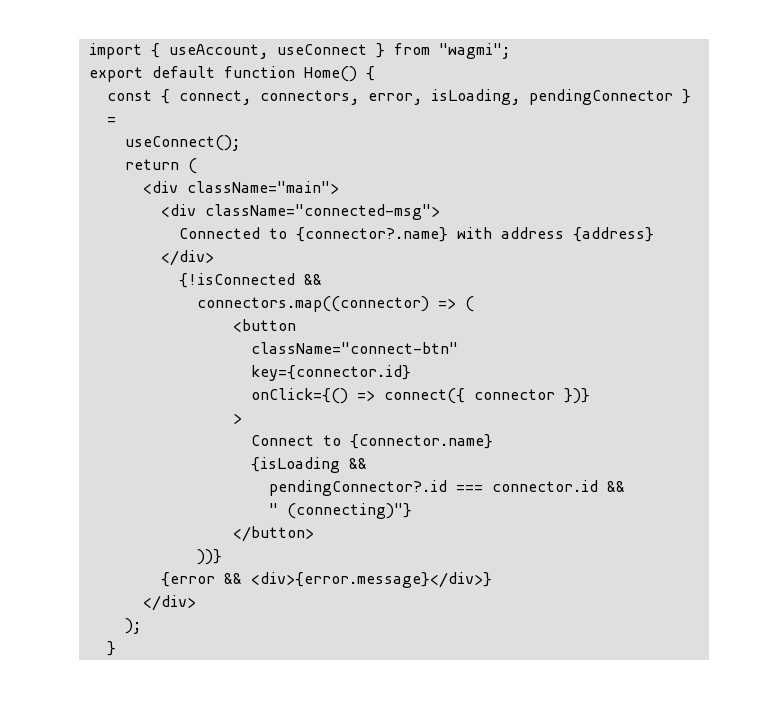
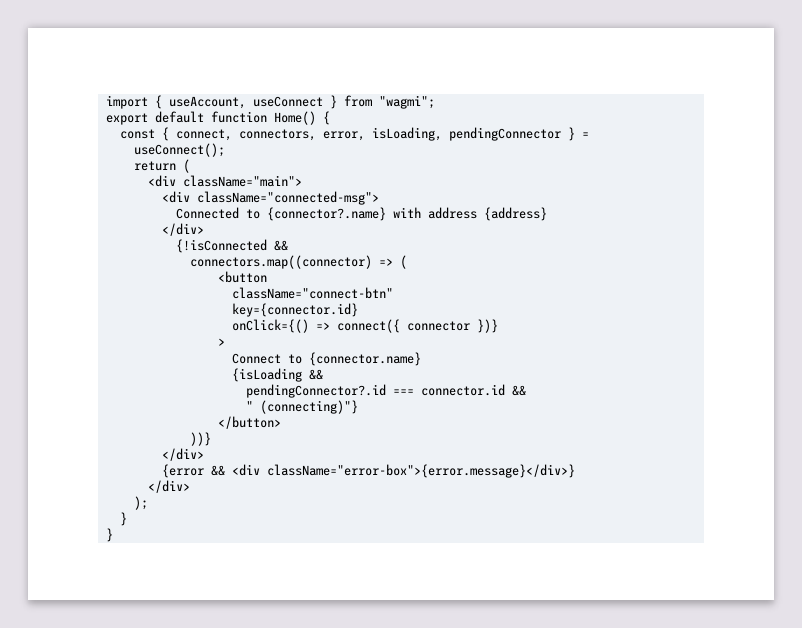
  ))}
+ </div>
- {error && <div>{error.message}</div>}
+ {error && <div className="error-box">{error.message}</div>}
  );
+ }

